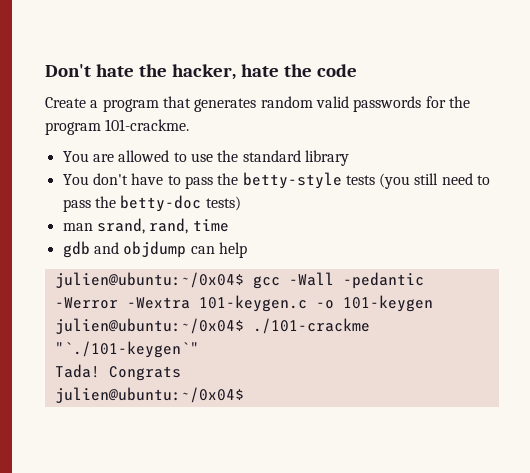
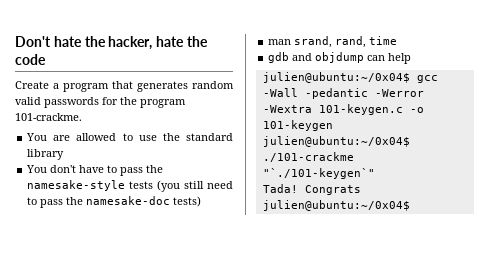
- You don't have to pass the betty-style tests (you still need to pass the betty-doc tests)
+ You don't have to pass the namesake-style tests (you still need to pass the namesake-doc tests)

